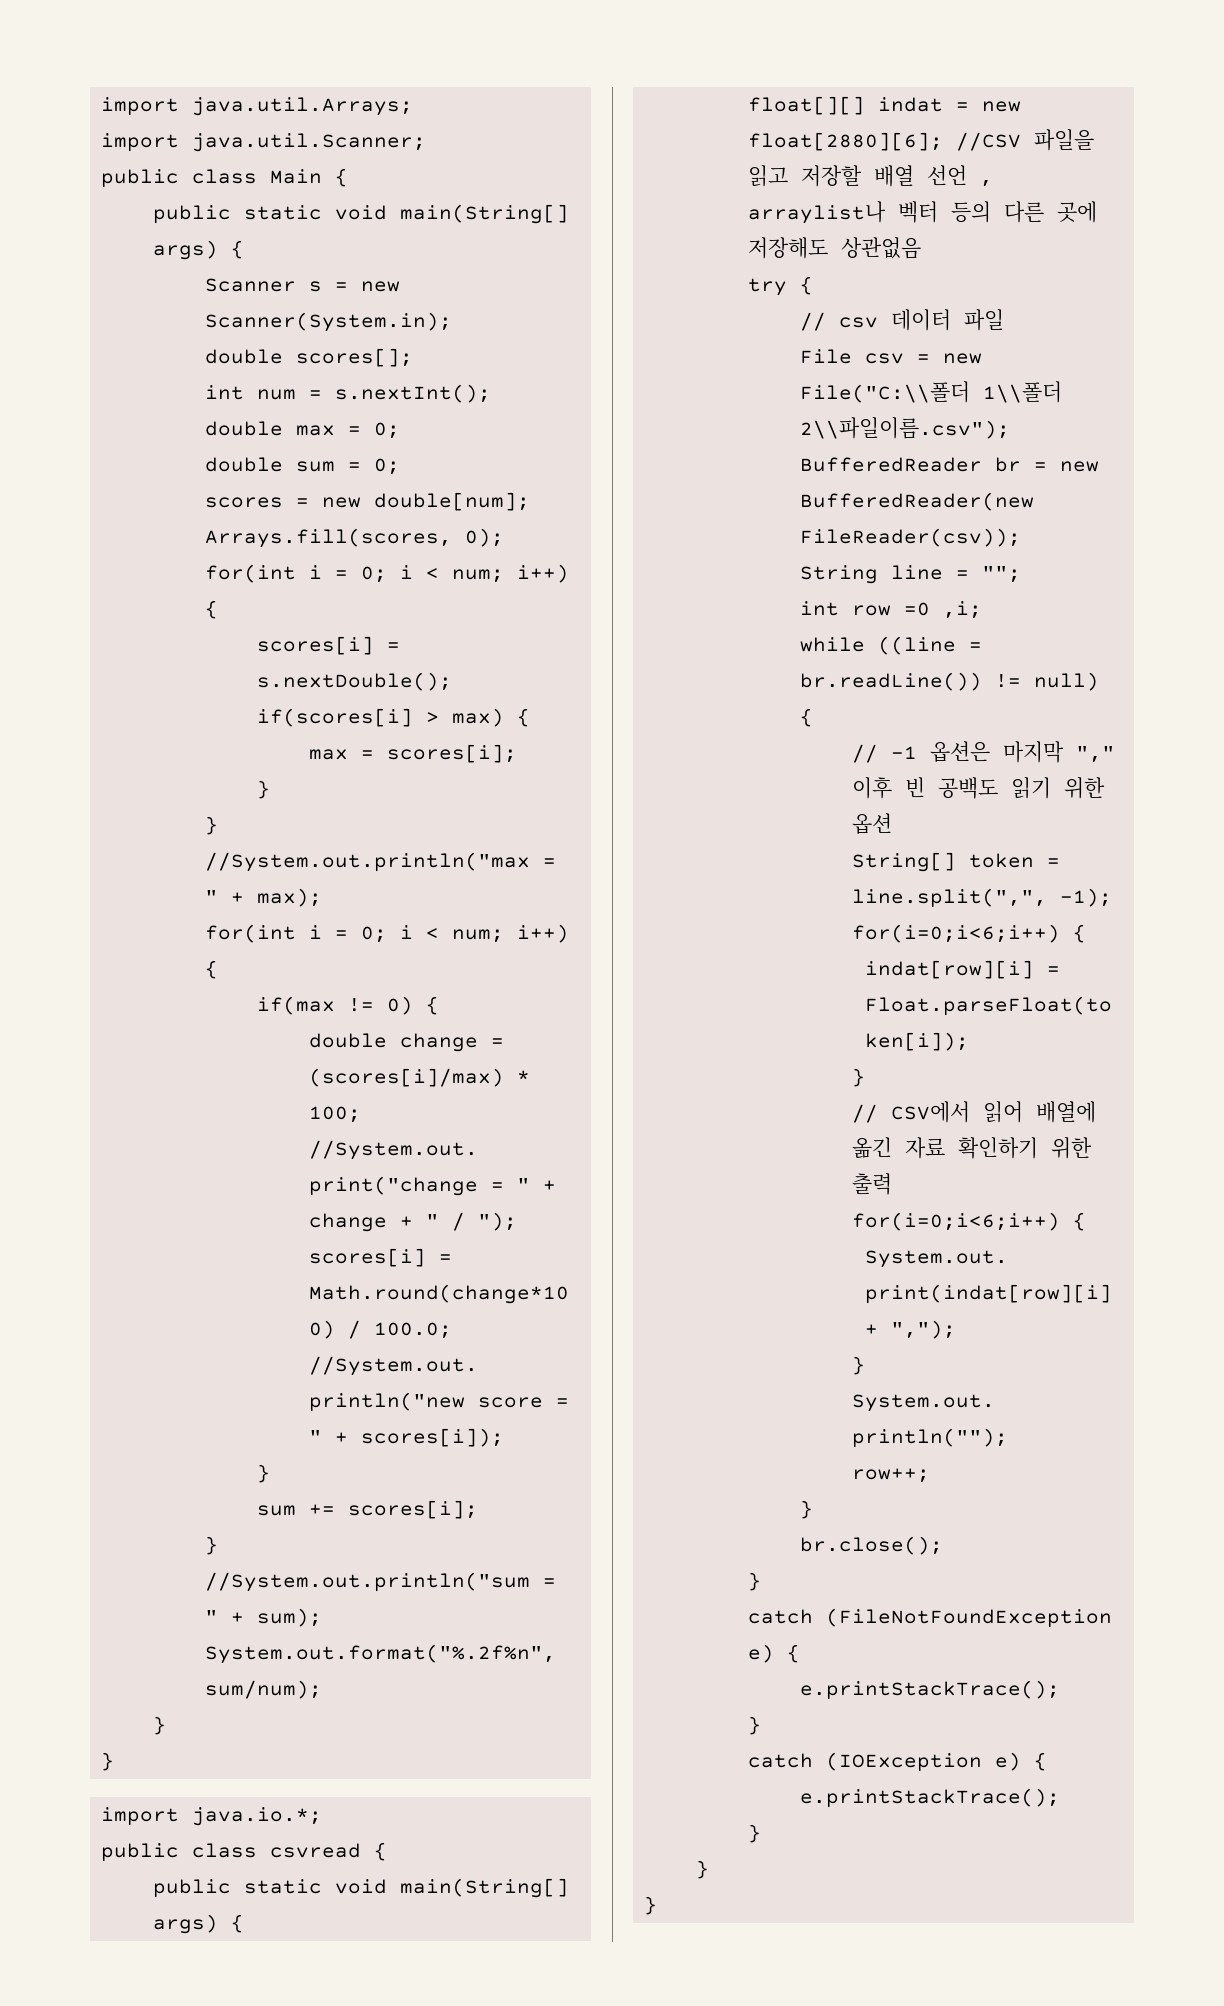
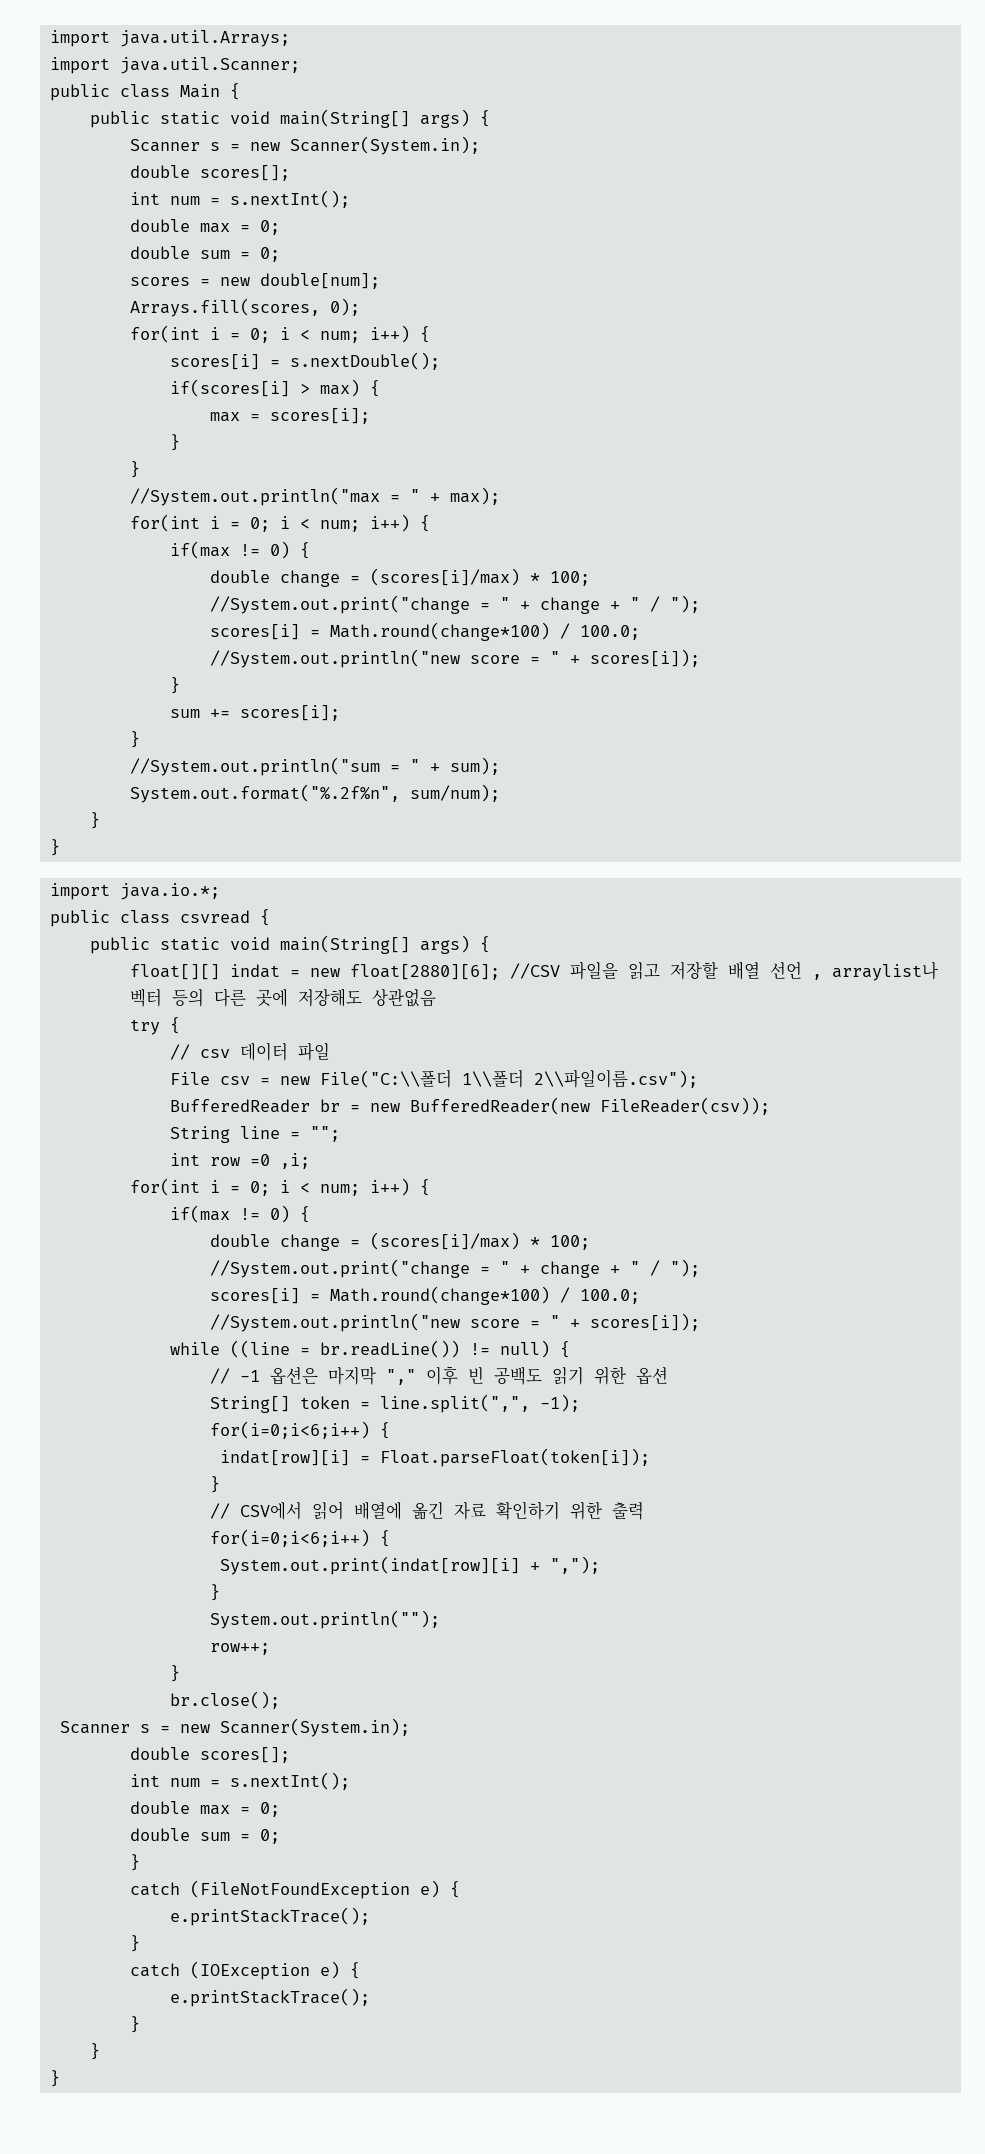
  int row =0 ,i;
+ for(int i = 0; i < num; i++) {
+ if(max != 0) {
+ double change = (scores[i]/max) * 100;
+ //System.out.print("change = " + change + " / ");
+ scores[i] = Math.round(change*100) / 100.0;
+ //System.out.println("new score = " + scores[i]);
  br.close();
+ Scanner s = new Scanner(System.in);
+ double scores[];
+ int num = s.nextInt();
+ double max = 0;
+ double sum = 0;

